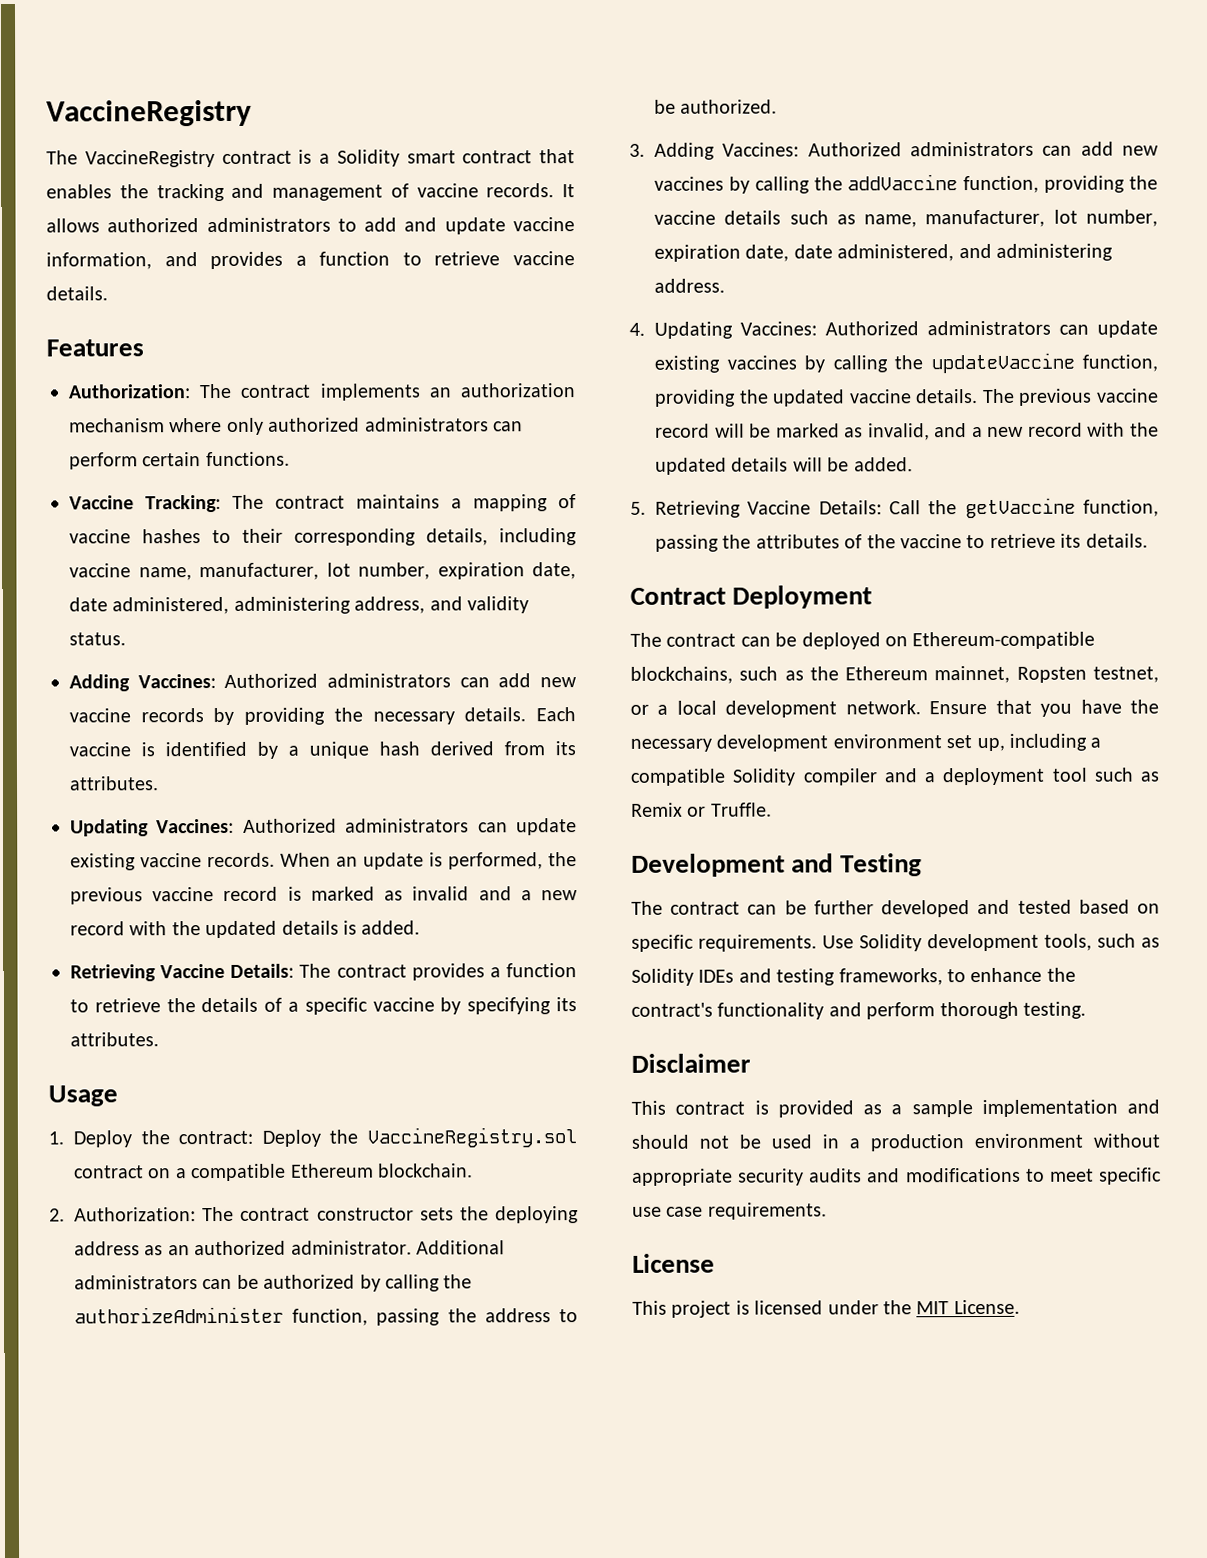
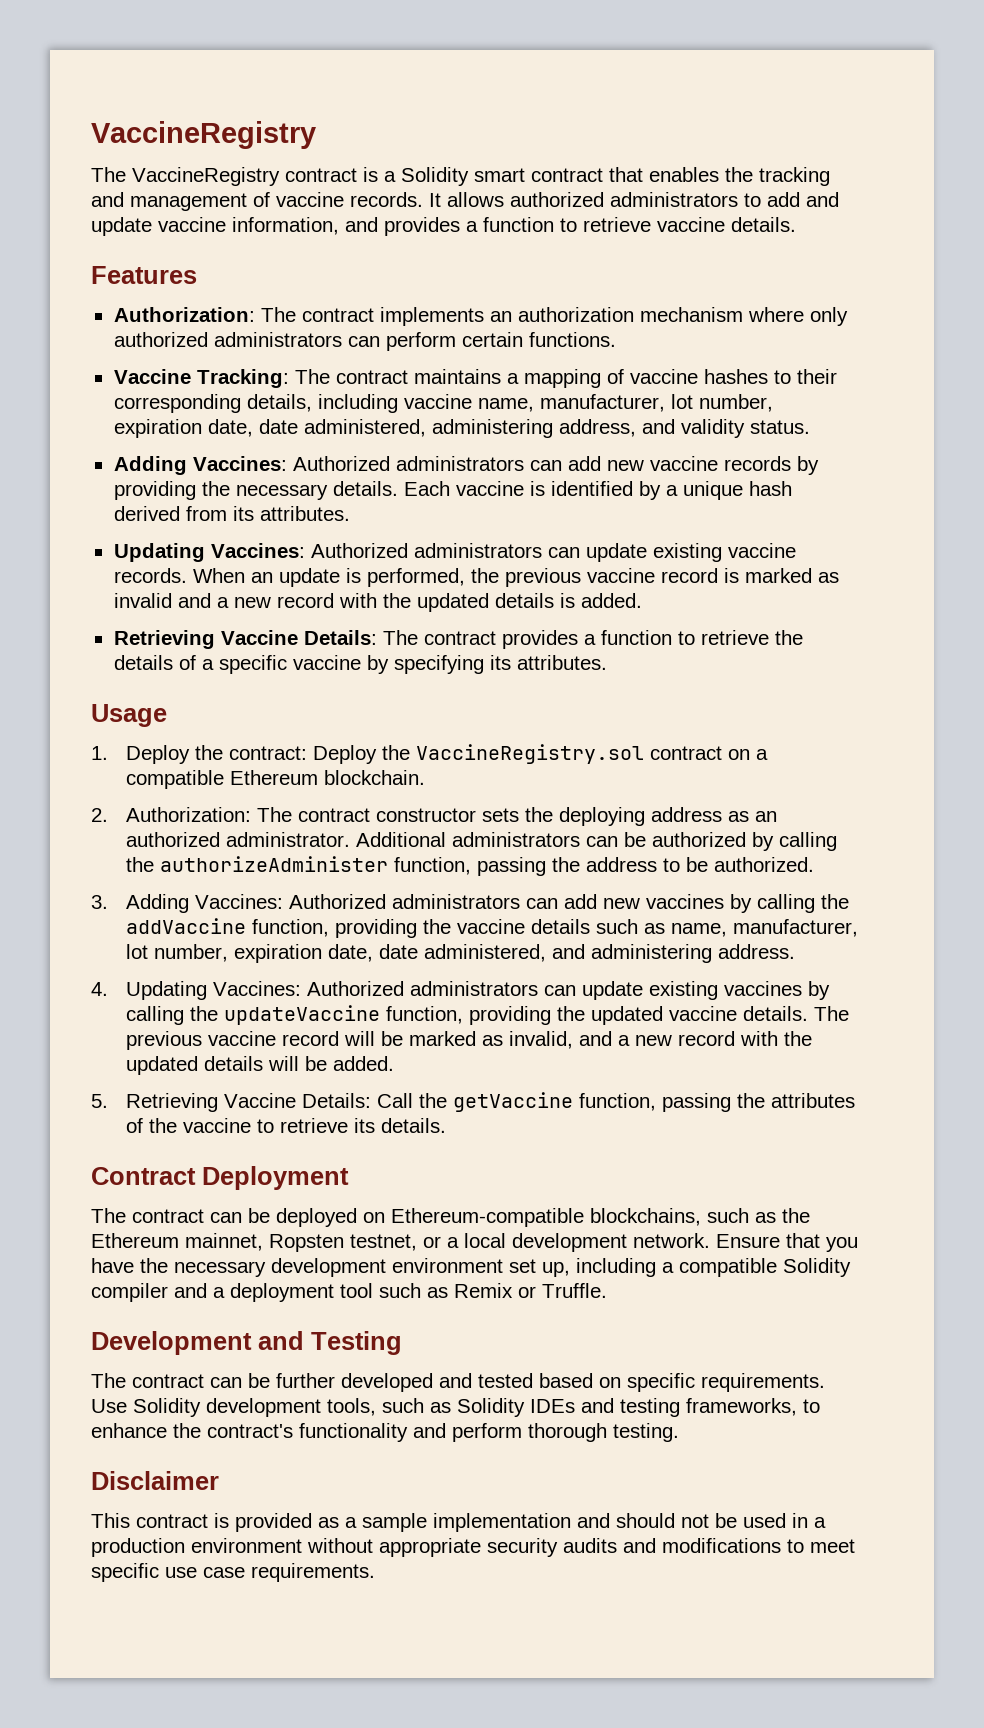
- License
- This project is licensed under the MIT License.

